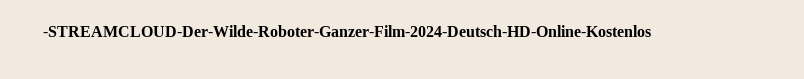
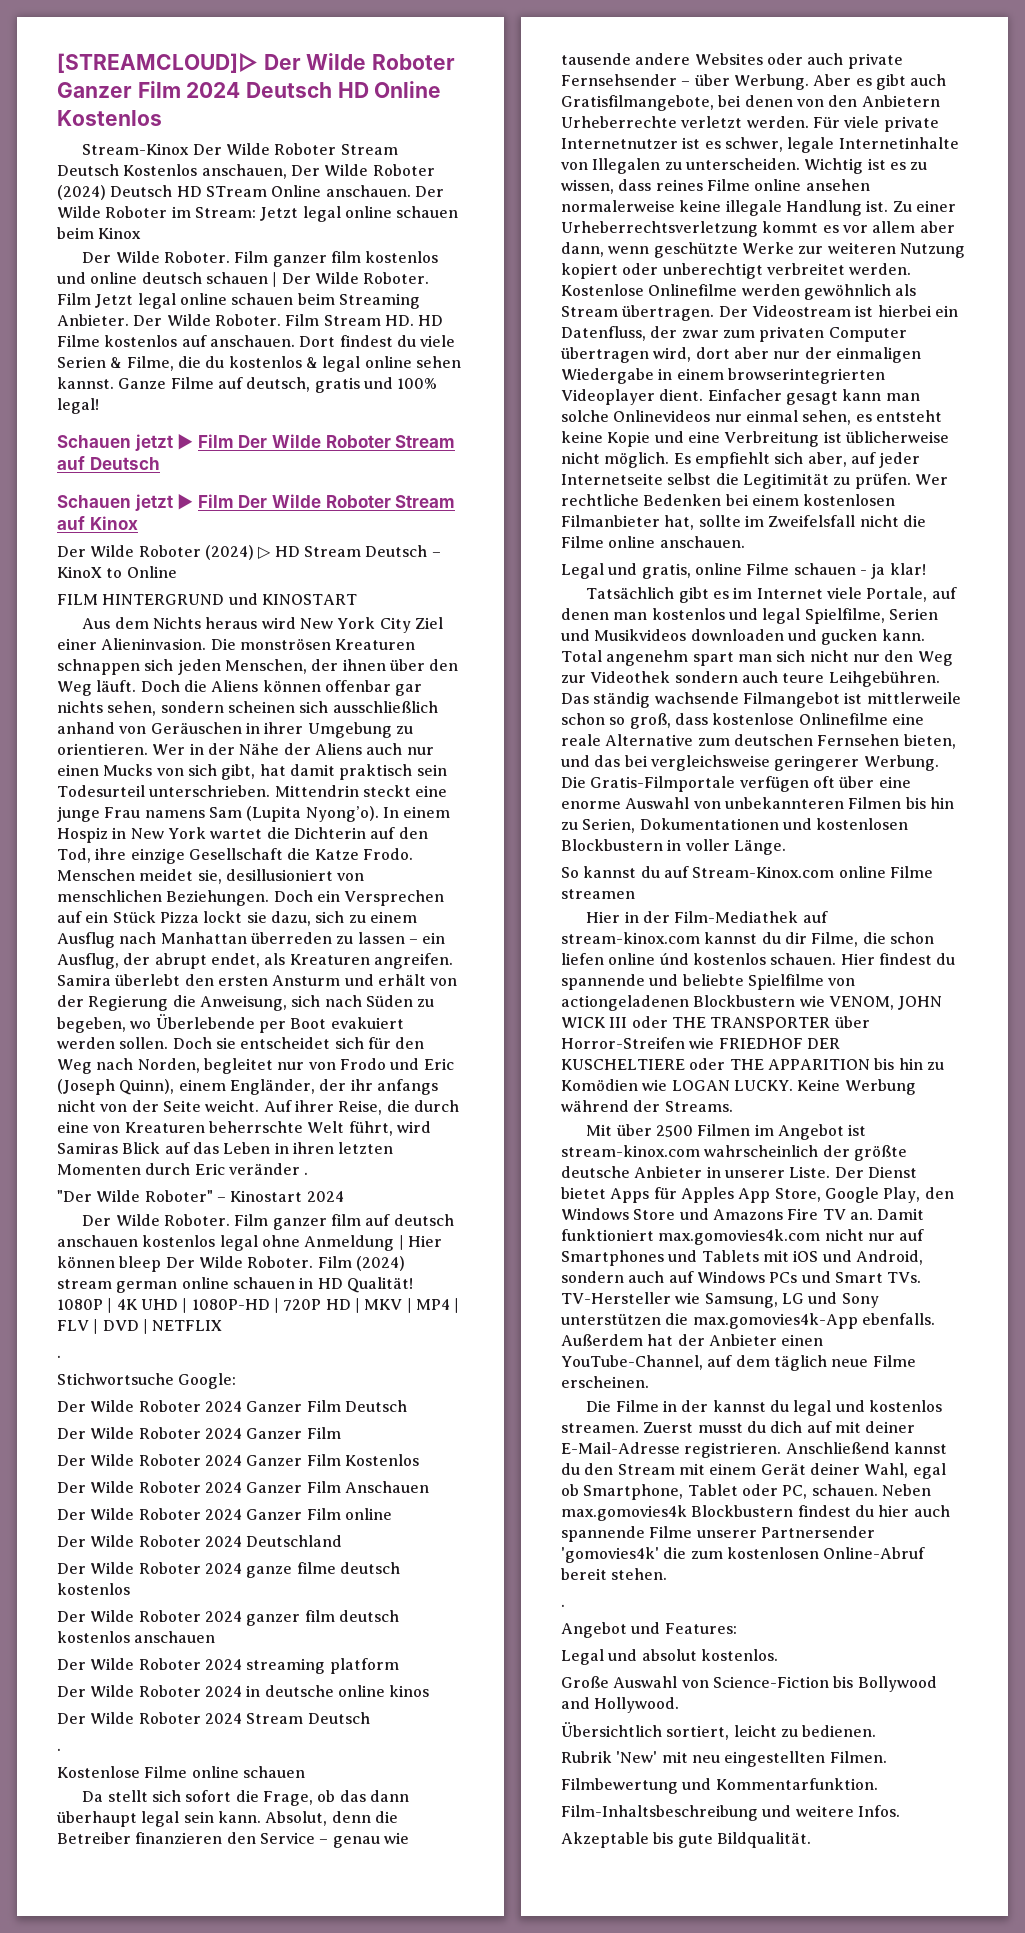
- -STREAMCLOUD-Der-Wilde-Roboter-Ganzer-Film-2024-Deutsch-HD-Online-Kostenlos
+ [STREAMCLOUD]▷ Der Wilde Roboter Ganzer Film 2024 Deutsch HD Online Kostenlos
+ Stream-Kinox Der Wilde Roboter Stream Deutsch Kostenlos anschauen, Der Wilde Roboter (2024) Deutsch HD STream Online anschauen. Der Wilde Roboter im Stream: Jetzt legal online schauen beim Kinox
+ Der Wilde Roboter. Film ganzer film kostenlos und online deutsch schauen | Der Wilde Roboter. Film Jetzt legal online schauen beim Streaming Anbieter. Der Wilde Roboter. Film Stream HD. HD Filme kostenlos auf anschauen. Dort findest du viele Serien & Filme, die du kostenlos & legal online sehen kannst. Ganze Filme auf deutsch, gratis und 100% legal!
+ Schauen jetzt ▶ Film Der Wilde Roboter Stream auf Deutsch
+ Schauen jetzt ▶ Film Der Wilde Roboter Stream auf Kinox
+ Der Wilde Roboter (2024) ▷ HD Stream Deutsch – KinoX to Online
+ FILM HINTERGRUND und KINOSTART
+ Aus dem Nichts heraus wird New York City Ziel einer Alieninvasion. Die monströsen Kreaturen schnappen sich jeden Menschen, der ihnen über den Weg läuft. Doch die Aliens können offenbar gar nichts sehen, sondern scheinen sich ausschließlich anhand von Geräuschen in ihrer Umgebung zu orientieren. Wer in der Nähe der Aliens auch nur einen Mucks von sich gibt, hat damit praktisch sein Todesurteil unterschrieben. Mittendrin steckt eine junge Frau namens Sam (Lupita Nyong’o). In einem Hospiz in New York wartet die Dichterin auf den Tod, ihre einzige Gesellschaft die Katze Frodo. Menschen meidet sie, desillusioniert von menschlichen Beziehungen. Doch ein Versprechen auf ein Stück Pizza lockt sie dazu, sich zu einem Ausflug nach Manhattan überreden zu lassen – ein Ausflug, der abrupt endet, als Kreaturen angreifen. Samira überlebt den ersten Ansturm und erhält von der Regierung die Anweisung, sich nach Süden zu begeben, wo Überlebende per Boot evakuiert werden sollen. Doch sie entscheidet sich für den Weg nach Norden, begleitet nur von Frodo und Eric (Joseph Quinn), einem Engländer, der ihr anfangs nicht von der Seite weicht. Auf ihrer Reise, die durch eine von Kreaturen beherrschte Welt führt, wird Samiras Blick auf das Leben in ihren letzten Momenten durch Eric veränder .
+ "Der Wilde Roboter" – Kinostart 2024
+ Der Wilde Roboter. Film ganzer film auf deutsch anschauen kostenlos legal ohne Anmeldung | Hier können bleep Der Wilde Roboter. Film (2024) stream german online schauen in HD Qualität! 1080P | 4K UHD | 1080P-HD | 720P HD | MKV | MP4 | FLV | DVD | NETFLIX
+ .
+ Stichwortsuche Google:
+ Der Wilde Roboter 2024 Ganzer Film Deutsch
+ Der Wilde Roboter 2024 Ganzer Film
+ Der Wilde Roboter 2024 Ganzer Film Kostenlos
+ Der Wilde Roboter 2024 Ganzer Film Anschauen
+ Der Wilde Roboter 2024 Ganzer Film online
+ Der Wilde Roboter 2024 Deutschland
+ Der Wilde Roboter 2024 ganze filme deutsch kostenlos
+ Der Wilde Roboter 2024 ganzer film deutsch kostenlos anschauen
+ Der Wilde Roboter 2024 streaming platform
+ Der Wilde Roboter 2024 in deutsche online kinos
+ Der Wilde Roboter 2024 Stream Deutsch
+ .
+ Kostenlose Filme online schauen
+ Da stellt sich sofort die Frage, ob das dann überhaupt legal sein kann. Absolut, denn die Betreiber finanzieren den Service – genau wie tausende andere Websites oder auch private Fernsehsender – über Werbung. Aber es gibt auch Gratisfilmangebote, bei denen von den Anbietern Urheberrechte verletzt werden. Für viele private Internetnutzer ist es schwer, legale Internetinhalte von Illegalen zu unterscheiden. Wichtig ist es zu wissen, dass reines Filme online ansehen normalerweise keine illegale Handlung ist. Zu einer Urheberrechtsverletzung kommt es vor allem aber dann, wenn geschützte Werke zur weiteren Nutzung kopiert oder unberechtigt verbreitet werden. Kostenlose Onlinefilme werden gewöhnlich als Stream übertragen. Der Videostream ist hierbei ein Datenfluss, der zwar zum privaten Computer übertragen wird, dort aber nur der einmaligen Wiedergabe in einem browserintegrierten Videoplayer dient. Einfacher gesagt kann man solche Onlinevideos nur einmal sehen, es entsteht keine Kopie und eine Verbreitung ist üblicherweise nicht möglich. Es empfiehlt sich aber, auf jeder Internetseite selbst die Legitimität zu prüfen. Wer rechtliche Bedenken bei einem kostenlosen Filmanbieter hat, sollte im Zweifelsfall nicht die Filme online anschauen.
+ Legal und gratis, online Filme schauen - ja klar!
+ Tatsächlich gibt es im Internet viele Portale, auf denen man kostenlos und legal Spielfilme, Serien und Musikvideos downloaden und gucken kann. Total angenehm spart man sich nicht nur den Weg zur Videothek sondern auch teure Leihgebühren. Das ständig wachsende Filmangebot ist mittlerweile schon so groß, dass kostenlose Onlinefilme eine reale Alternative zum deutschen Fernsehen bieten, und das bei vergleichsweise geringerer Werbung. Die Gratis-Filmportale verfügen oft über eine enorme Auswahl von unbekannteren Filmen bis hin zu Serien, Dokumentationen und kostenlosen Blockbustern in voller Länge.
+ So kannst du auf Stream-Kinox.com online Filme streamen
+ Hier in der Film-Mediathek auf stream-kinox.com kannst du dir Filme, die schon liefen online únd kostenlos schauen. Hier findest du spannende und beliebte Spielfilme von actiongeladenen Blockbustern wie VENOM, JOHN WICK III oder THE TRANSPORTER über Horror-Streifen wie FRIEDHOF DER KUSCHELTIERE oder THE APPARITION bis hin zu Komödien wie LOGAN LUCKY. Keine Werbung während der Streams.
+ Mit über 2500 Filmen im Angebot ist stream-kinox.com wahrscheinlich der größte deutsche Anbieter in unserer Liste. Der Dienst bietet Apps für Apples App Store, Google Play, den Windows Store und Amazons Fire TV an. Damit funktioniert max.gomovies4k.com nicht nur auf Smartphones und Tablets mit iOS und Android, sondern auch auf Windows PCs und Smart TVs. TV-Hersteller wie Samsung, LG und Sony unterstützen die max.gomovies4k-App ebenfalls. Außerdem hat der Anbieter einen YouTube-Channel, auf dem täglich neue Filme erscheinen.
+ Die Filme in der kannst du legal und kostenlos streamen. Zuerst musst du dich auf mit deiner E-Mail-Adresse registrieren. Anschließend kannst du den Stream mit einem Gerät deiner Wahl, egal ob Smartphone, Tablet oder PC, schauen. Neben max.gomovies4k Blockbustern findest du hier auch spannende Filme unserer Partnersender 'gomovies4k' die zum kostenlosen Online-Abruf bereit stehen.
+ .
+ Angebot und Features:
+ Legal und absolut kostenlos.
+ Große Auswahl von Science-Fiction bis Bollywood and Hollywood.
+ Übersichtlich sortiert, leicht zu bedienen.
+ Rubrik 'New' mit neu eingestellten Filmen.
+ Filmbewertung und Kommentarfunktion.
+ Film-Inhaltsbeschreibung und weitere Infos.
+ Akzeptable bis gute Bildqualität.

